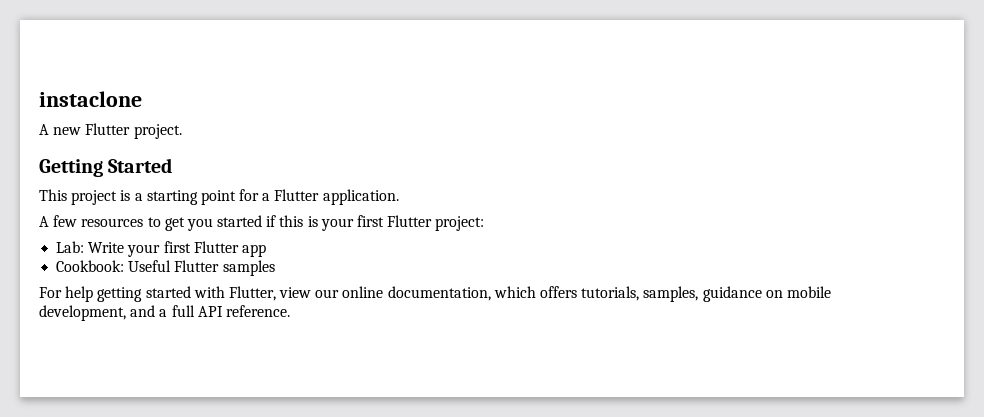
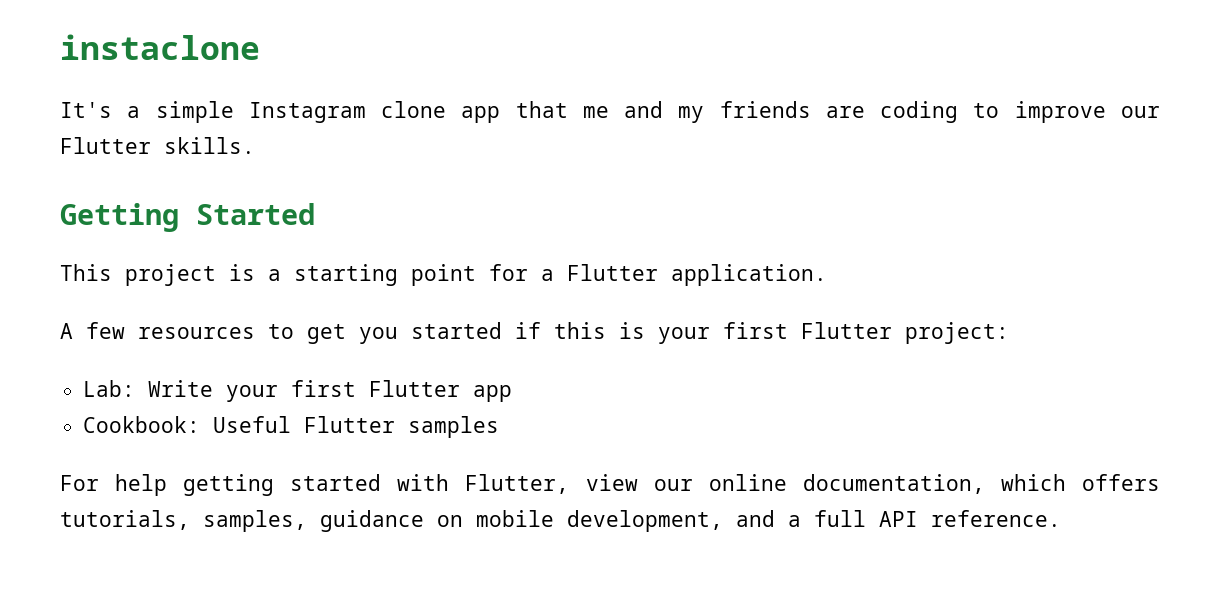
- A new Flutter project.
+ It's a simple Instagram clone app that me and my friends are coding to improve our Flutter skills.

